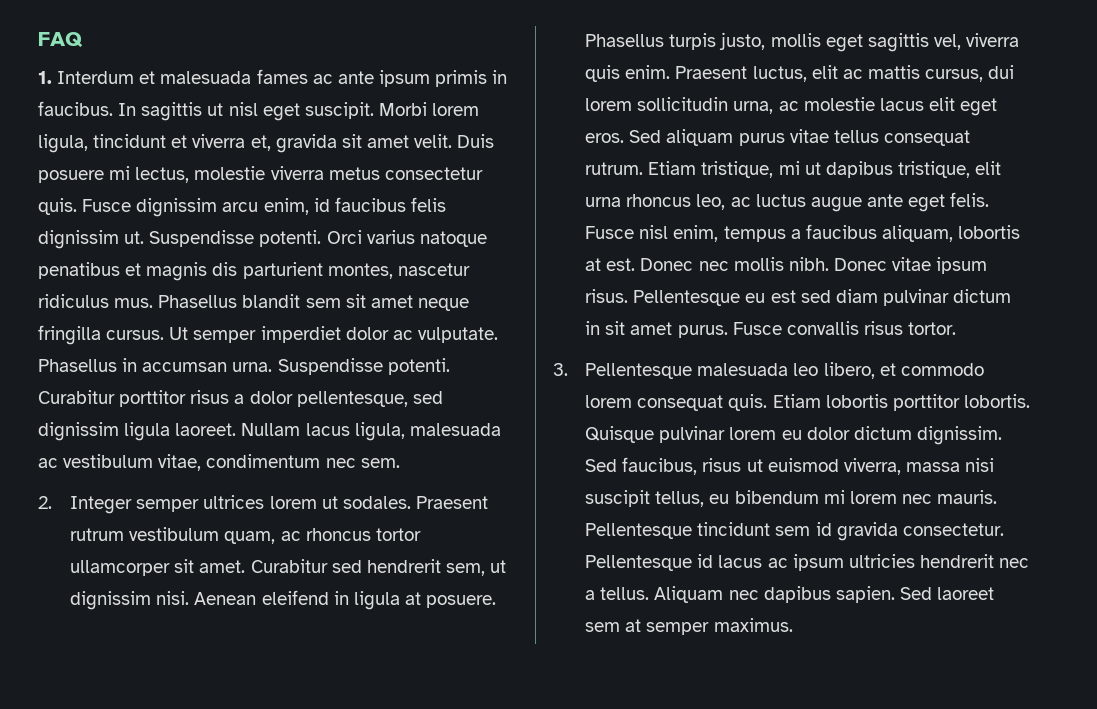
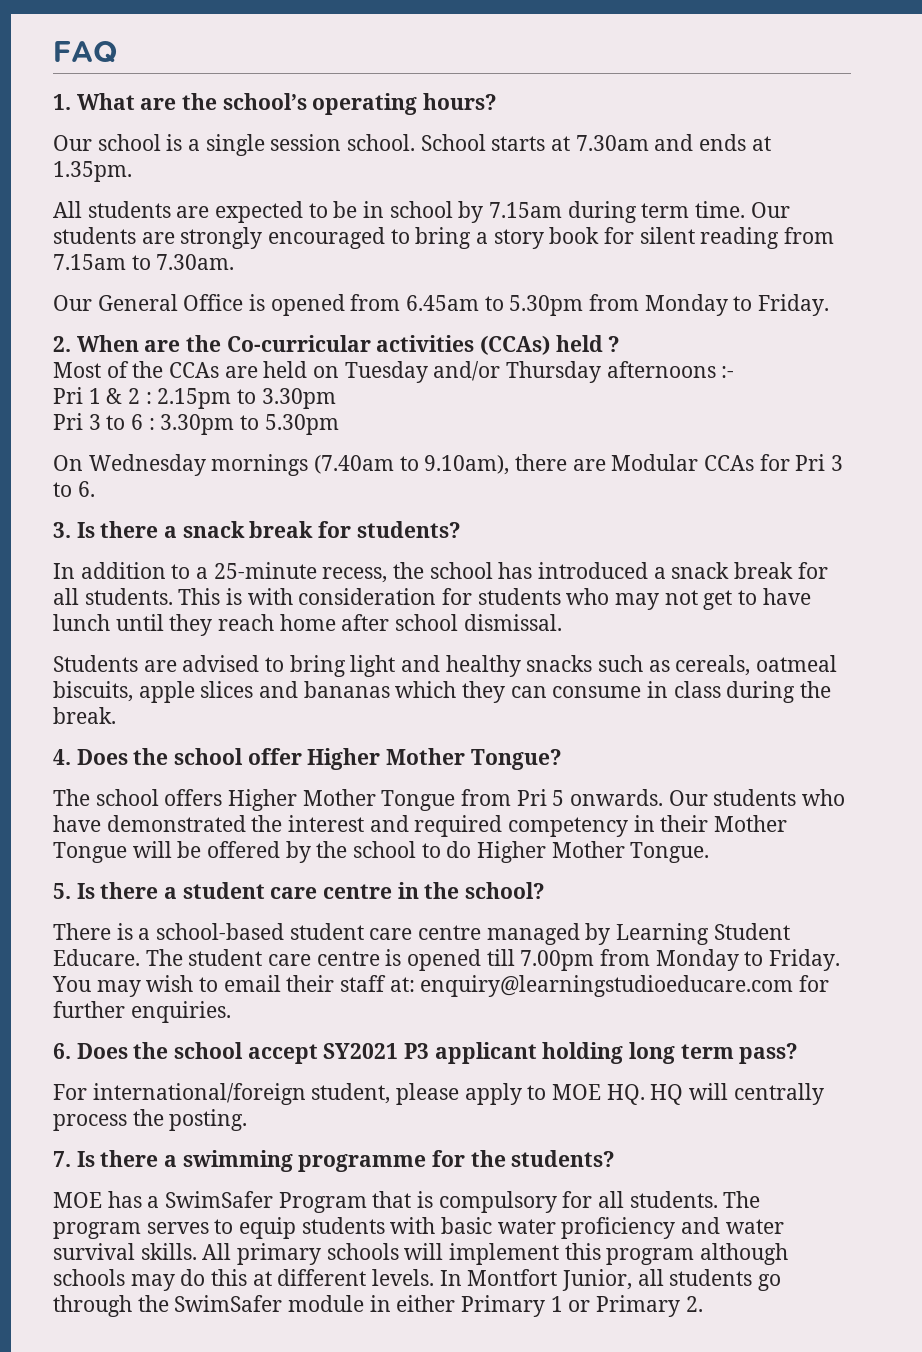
- 1. Interdum et malesuada fames ac ante ipsum primis in faucibus. In sagittis ut nisl eget suscipit. Morbi lorem ligula, tincidunt et viverra et, gravida sit amet velit. Duis posuere mi lectus, molestie viverra metus consectetur quis. Fusce dignissim arcu enim, id faucibus felis dignissim ut. Suspendisse potenti. Orci varius natoque penatibus et magnis dis parturient montes, nascetur ridiculus mus. Phasellus blandit sem sit amet neque fringilla cursus. Ut semper imperdiet dolor ac vulputate. Phasellus in accumsan urna. Suspendisse potenti. Curabitur porttitor risus a dolor pellentesque, sed dignissim ligula laoreet. Nullam lacus ligula, malesuada ac vestibulum vitae, condimentum nec sem.
- 2. Integer semper ultrices lorem ut sodales. Praesent rutrum vestibulum quam, ac rhoncus tortor ullamcorper sit amet. Curabitur sed hendrerit sem, ut dignissim nisi. Aenean eleifend in ligula at posuere. Phasellus turpis justo, mollis eget sagittis vel, viverra quis enim. Praesent luctus, elit ac mattis cursus, dui lorem sollicitudin urna, ac molestie lacus elit eget eros. Sed aliquam purus vitae tellus consequat rutrum. Etiam tristique, mi ut dapibus tristique, elit urna rhoncus leo, ac luctus augue ante eget felis. Fusce nisl enim, tempus a faucibus aliquam, lobortis at est. Donec nec mollis nibh. Donec vitae ipsum risus. Pellentesque eu est sed diam pulvinar dictum in sit amet purus. Fusce convallis risus tortor.
- 3. Pellentesque malesuada leo libero, et commodo lorem consequat quis. Etiam lobortis porttitor lobortis. Quisque pulvinar lorem eu dolor dictum dignissim. Sed faucibus, risus ut euismod viverra, massa nisi suscipit tellus, eu bibendum mi lorem nec mauris. Pellentesque tincidunt sem id gravida consectetur. Pellentesque id lacus ac ipsum ultricies hendrerit nec a tellus. Aliquam nec dapibus sapien. Sed laoreet sem at semper maximus.
+ 1. What are the school’s operating hours?
+ Our school is a single session school. School starts at 7.30am and ends at 1.35pm.
+ All students are expected to be in school by 7.15am during term time. Our students are strongly encouraged to bring a story book for silent reading from 7.15am to 7.30am.
+ Our General Office is opened from 6.45am to 5.30pm from Monday to Friday.
+ 2. When are the Co-curricular activities (CCAs) held ?
+ Most of the CCAs are held on Tuesday and/or Thursday afternoons :-
+ Pri 1 & 2 : 2.15pm to 3.30pm
+ Pri 3 to 6 : 3.30pm to 5.30pm
+ On Wednesday mornings (7.40am to 9.10am), there are Modular CCAs for Pri 3 to 6.
+ 3. Is there a snack break for students?
+ In addition to a 25-minute recess, the school has introduced a snack break for all students. This is with consideration for students who may not get to have lunch until they reach home after school dismissal.
+ Students are advised to bring light and healthy snacks such as cereals, oatmeal biscuits, apple slices and bananas which they can consume in class during the break.
+ 4. Does the school offer Higher Mother Tongue?
+ The school offers Higher Mother Tongue from Pri 5 onwards. Our students who have demonstrated the interest and required competency in their Mother Tongue will be offered by the school to do Higher Mother Tongue.
+ 5. Is there a student care centre in the school?
+ There is a school-based student care centre managed by Learning Student Educare. The student care centre is opened till 7.00pm from Monday to Friday. You may wish to email their staff at: enquiry@learningstudioeducare.com for further enquiries.
+ 6. Does the school accept SY2021 P3 applicant holding long term pass?
+ For international/foreign student, please apply to MOE HQ. HQ will centrally process the posting.
+ 7. Is there a swimming programme for the students?
+ MOE has a SwimSafer Program that is compulsory for all students. The program serves to equip students with basic water proficiency and water survival skills. All primary schools will implement this program although schools may do this at different levels. In Montfort Junior, all students go through the SwimSafer module in either Primary 1 or Primary 2.

